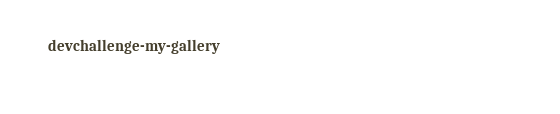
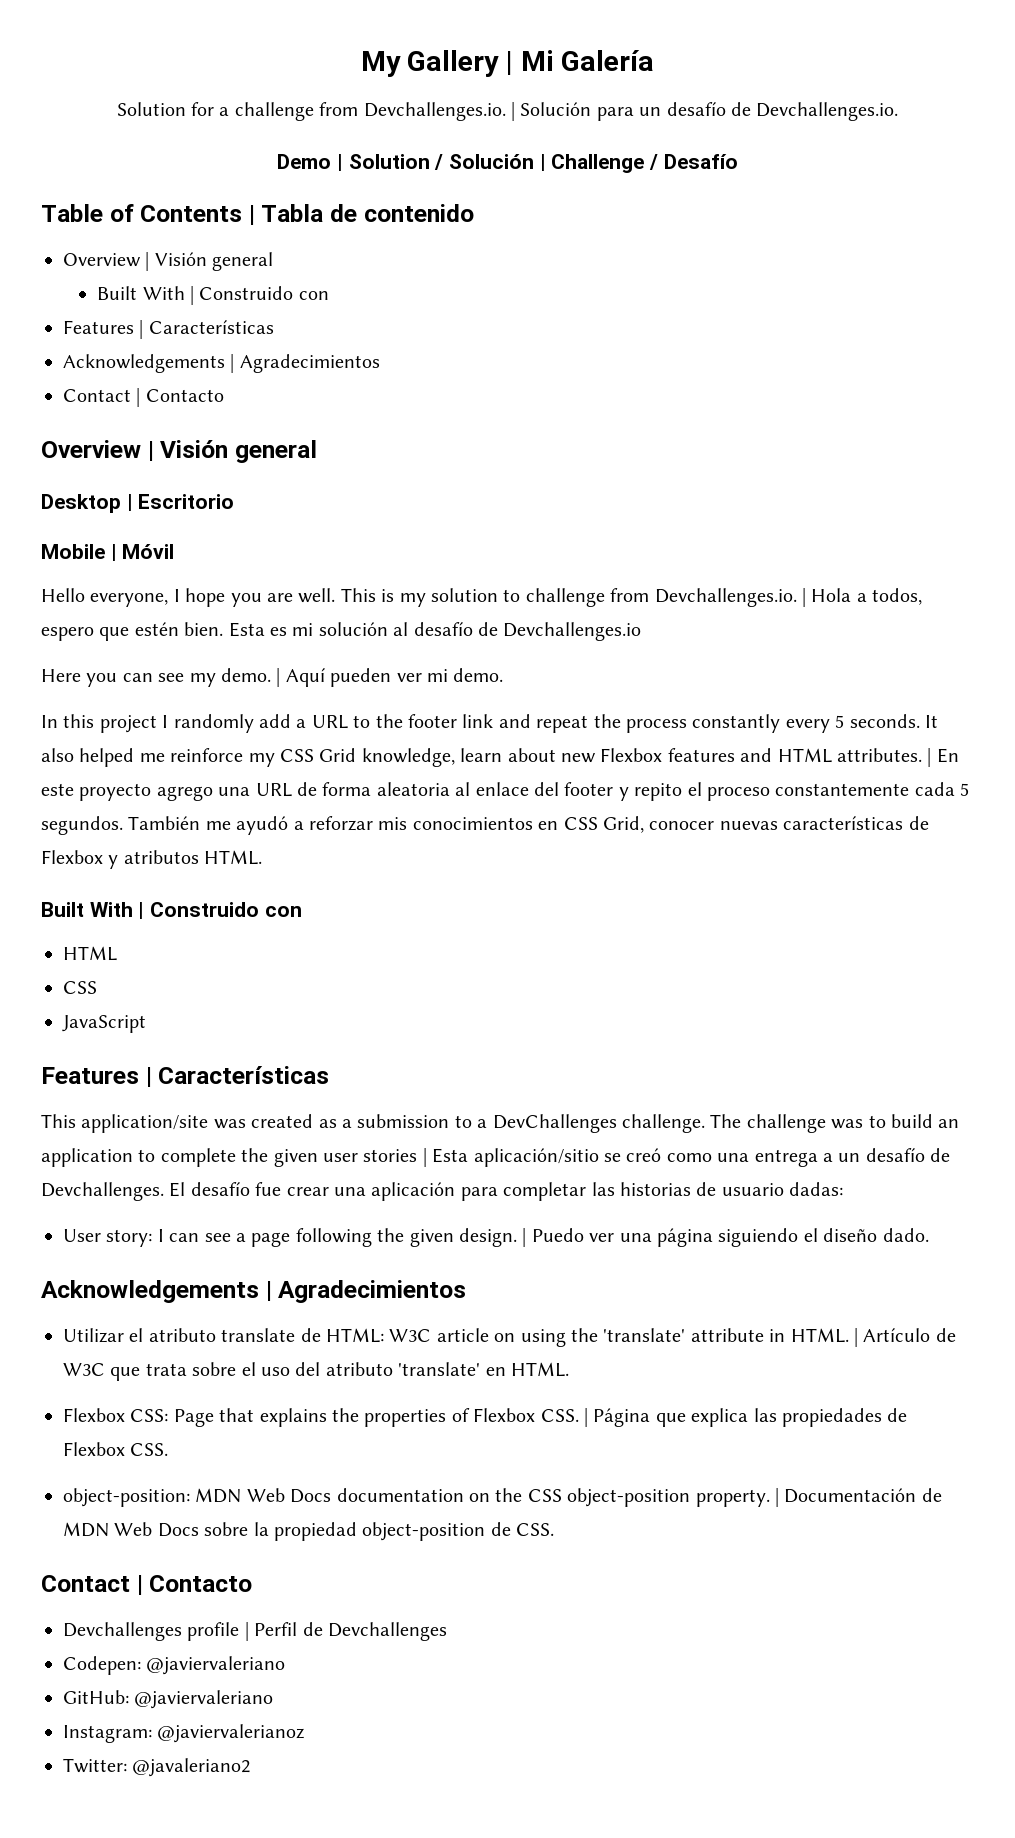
- devchallenge-my-gallery
+ My Gallery | Mi Galería
+ Solution for a challenge from Devchallenges.io. | Solución para un desafío de Devchallenges.io.
+ Demo | Solution / Solución | Challenge / Desafío
+ Table of Contents | Tabla de contenido
+ Overview | Visión general
+ Built With | Construido con
+ Features | Características
+ Acknowledgements | Agradecimientos
+ Contact | Contacto
+ Overview | Visión general
+ Desktop | Escritorio
+ Mobile | Móvil
+ Hello everyone, I hope you are well. This is my solution to challenge from Devchallenges.io. | Hola a todos, espero que estén bien. Esta es mi solución al desafío de Devchallenges.io
+ Here you can see my demo. | Aquí pueden ver mi demo.
+ In this project I randomly add a URL to the footer link and repeat the process constantly every 5 seconds. It also helped me reinforce my CSS Grid knowledge, learn about new Flexbox features and HTML attributes. | En este proyecto agrego una URL de forma aleatoria al enlace del footer y repito el proceso constantemente cada 5 segundos. También me ayudó a reforzar mis conocimientos en CSS Grid, conocer nuevas características de Flexbox y atributos HTML.
+ Built With | Construido con
+ HTML
+ CSS
+ JavaScript
+ Features | Características
+ This application/site was created as a submission to a DevChallenges challenge. The challenge was to build an application to complete the given user stories | Esta aplicación/sitio se creó como una entrega a un desafío de Devchallenges. El desafío fue crear una aplicación para completar las historias de usuario dadas:
+ User story: I can see a page following the given design. | Puedo ver una página siguiendo el diseño dado.
+ Acknowledgements | Agradecimientos
+ Utilizar el atributo translate de HTML: W3C article on using the 'translate' attribute in HTML. | Artículo de W3C que trata sobre el uso del atributo 'translate' en HTML.
+ Flexbox CSS: Page that explains the properties of Flexbox CSS. | Página que explica las propiedades de Flexbox CSS.
+ object-position: MDN Web Docs documentation on the CSS object-position property. | Documentación de MDN Web Docs sobre la propiedad object-position de CSS.
+ Contact | Contacto
+ Devchallenges profile | Perfil de Devchallenges
+ Codepen: @javiervaleriano
+ GitHub: @javiervaleriano
+ Instagram: @javiervalerianoz
+ Twitter: @javaleriano2

